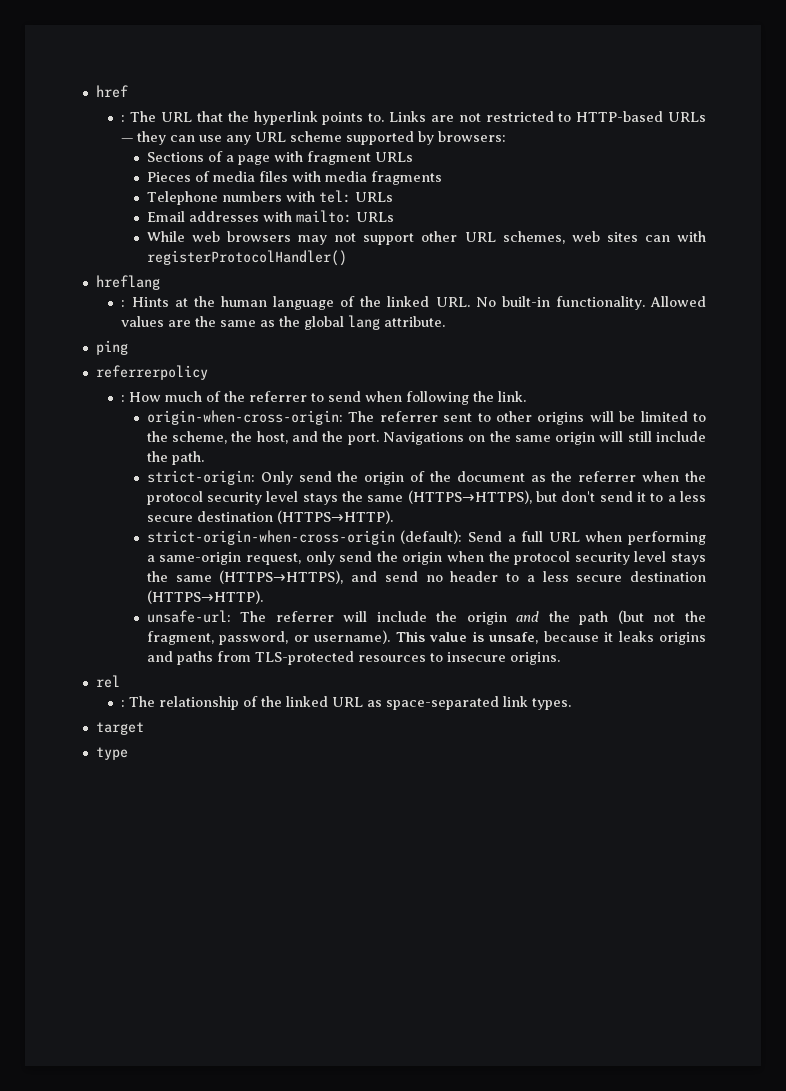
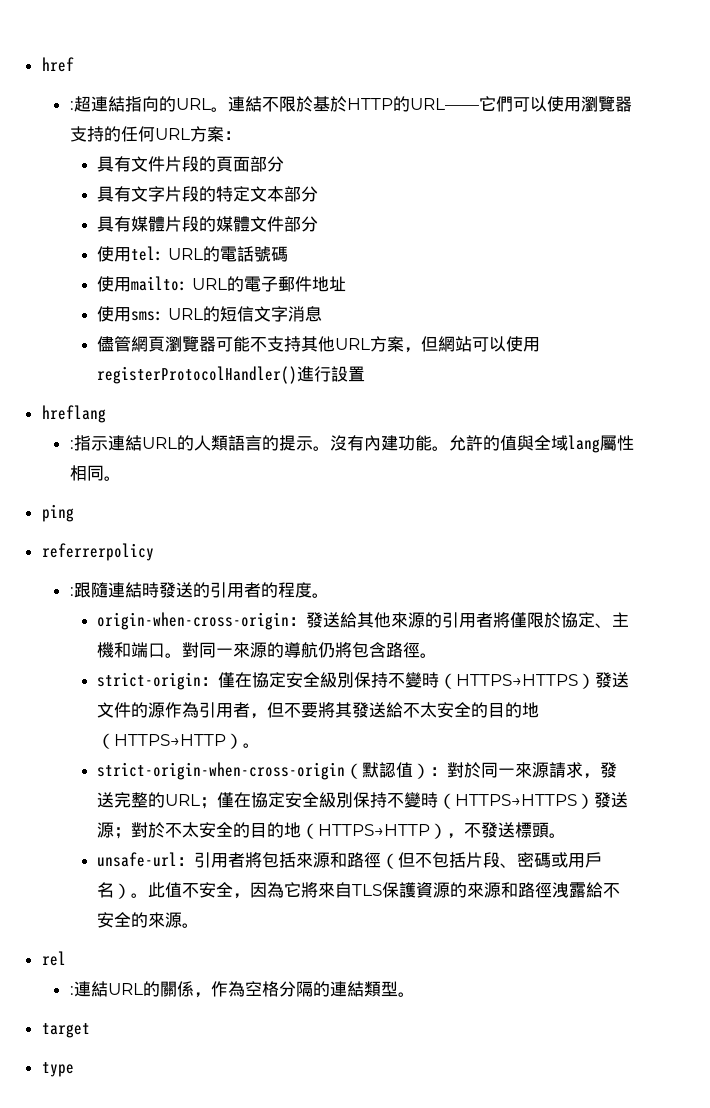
- : The URL that the hyperlink points to. Links are not restricted to HTTP-based URLs — they can use any URL scheme supported by browsers:
- Sections of a page with fragment URLs
- Pieces of media files with media fragments
- Telephone numbers with tel: URLs
- Email addresses with mailto: URLs
- While web browsers may not support other URL schemes, web sites can with registerProtocolHandler()
+ :超連結指向的URL。連結不限於基於HTTP的URL——它們可以使用瀏覽器支持的任何URL方案：
+ 具有文件片段的頁面部分
+ 具有文字片段的特定文本部分
+ 具有媒體片段的媒體文件部分
+ 使用tel: URL的電話號碼
+ 使用mailto: URL的電子郵件地址
+ 使用sms: URL的短信文字消息
+ 儘管網頁瀏覽器可能不支持其他URL方案，但網站可以使用registerProtocolHandler()進行設置
- : Hints at the human language of the linked URL. No built-in functionality. Allowed values are the same as the global lang attribute.
+ :指示連結URL的人類語言的提示。沒有內建功能。允許的值與全域lang屬性相同。
  ping
  referrerpolicy
- : How much of the referrer to send when following the link.
- origin-when-cross-origin: The referrer sent to other origins will be limited to the scheme, the host, and the port. Navigations on the same origin will still include the path.
- strict-origin: Only send the origin of the document as the referrer when the protocol security level stays the same (HTTPS→HTTPS), but don't send it to a less secure destination (HTTPS→HTTP).
- strict-origin-when-cross-origin (default): Send a full URL when performing a same-origin request, only send the origin when the protocol security level stays the same (HTTPS→HTTPS), and send no header to a less secure destination (HTTPS→HTTP).
- unsafe-url: The referrer will include the origin and the path (but not the fragment, password, or username). This value is unsafe, because it leaks origins and paths from TLS-protected resources to insecure origins.
+ :跟隨連結時發送的引用者的程度。
+ origin-when-cross-origin：發送給其他來源的引用者將僅限於協定、主機和端口。對同一來源的導航仍將包含路徑。
+ strict-origin：僅在協定安全級別保持不變時（HTTPS→HTTPS）發送文件的源作為引用者，但不要將其發送給不太安全的目的地（HTTPS→HTTP）。
+ strict-origin-when-cross-origin（默認值）：對於同一來源請求，發送完整的URL；僅在協定安全級別保持不變時（HTTPS→HTTPS）發送源；對於不太安全的目的地（HTTPS→HTTP），不發送標頭。
+ unsafe-url：引用者將包括來源和路徑（但不包括片段、密碼或用戶名）。此值不安全，因為它將來自TLS保護資源的來源和路徑洩露給不安全的來源。
  rel
- : The relationship of the linked URL as space-separated link types.
+ :連結URL的關係，作為空格分隔的連結類型。

